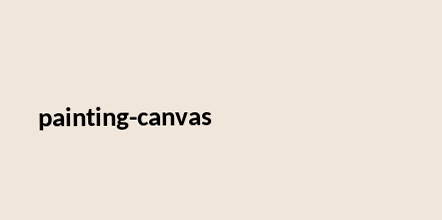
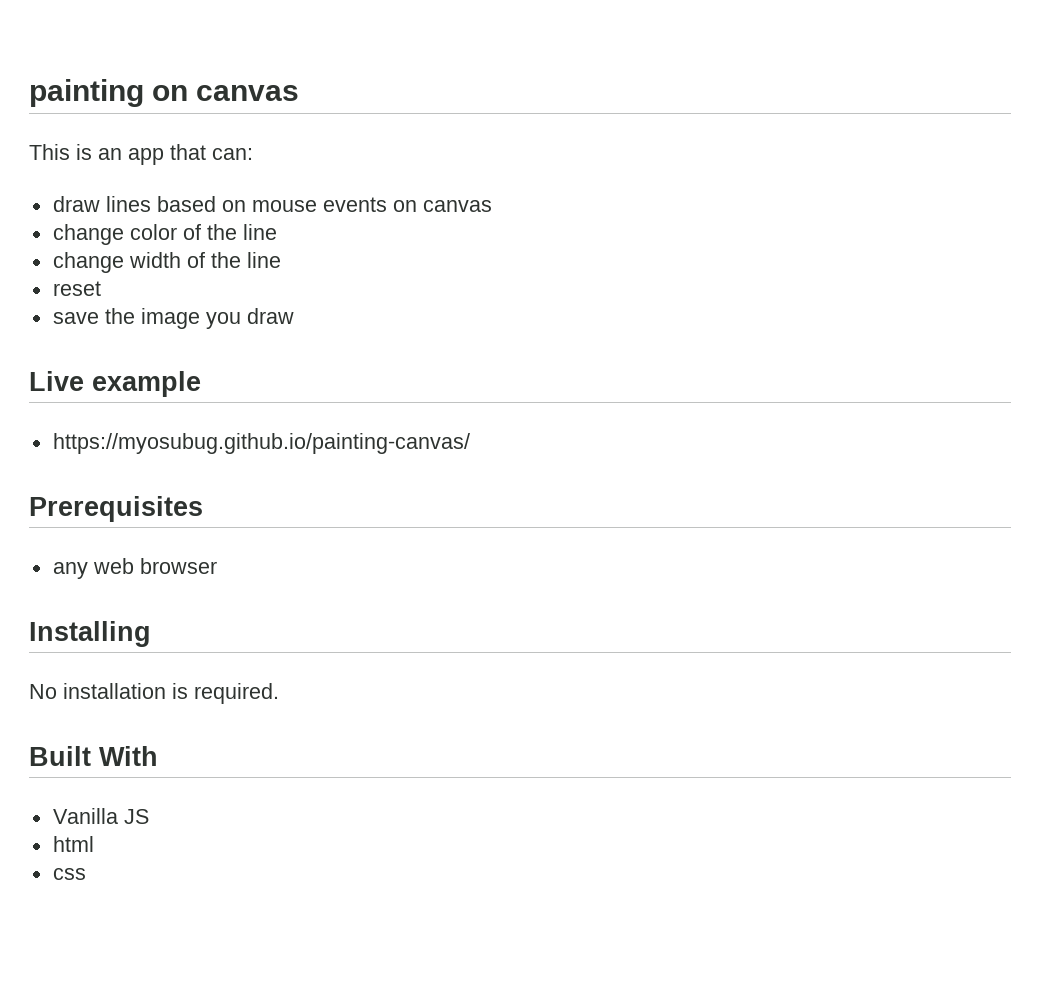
- painting-canvas
+ painting on canvas
+ This is an app that can:
+ draw lines based on mouse events on canvas
+ change color of the line
+ change width of the line
+ reset
+ save the image you draw
+ Live example
+ https://myosubug.github.io/painting-canvas/
+ Prerequisites
+ any web browser
+ Installing
+ No installation is required.
+ Built With
+ Vanilla JS
+ html
+ css

